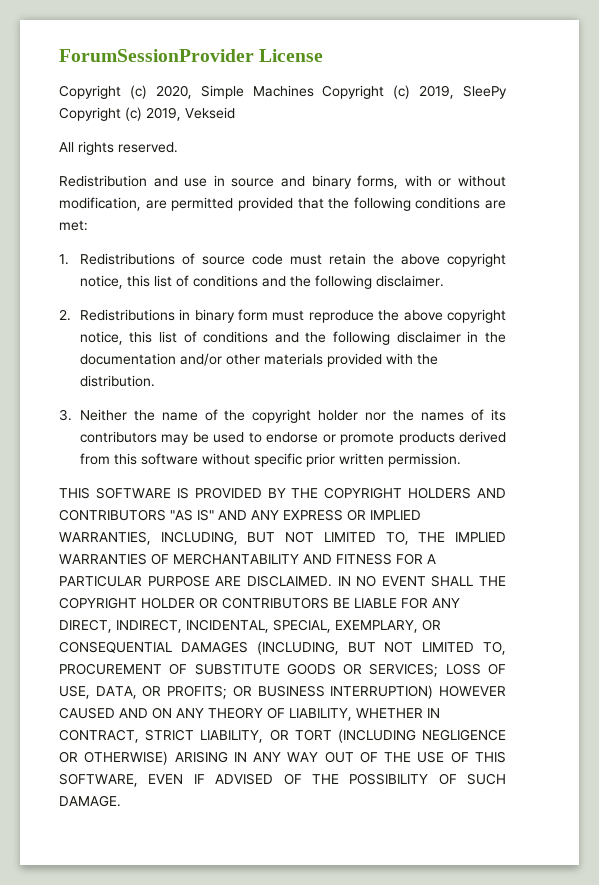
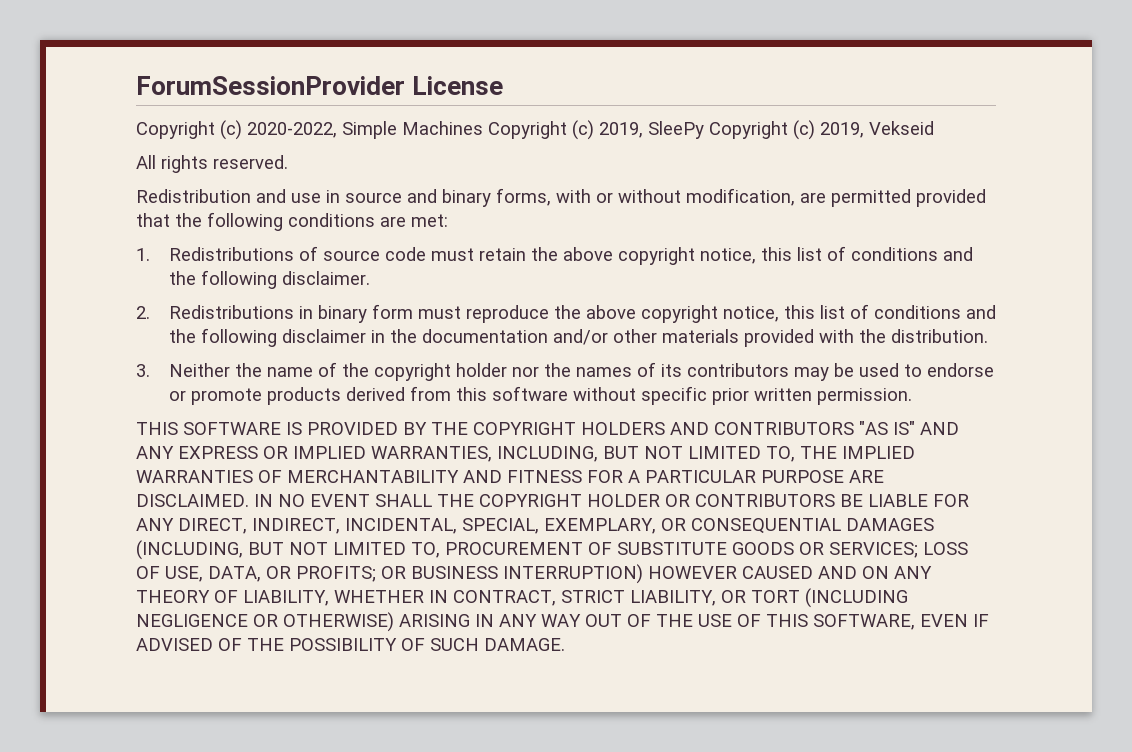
- Copyright (c) 2020, Simple Machines Copyright (c) 2019, SleePy Copyright (c) 2019, Vekseid
+ Copyright (c) 2020-2022, Simple Machines Copyright (c) 2019, SleePy Copyright (c) 2019, Vekseid

